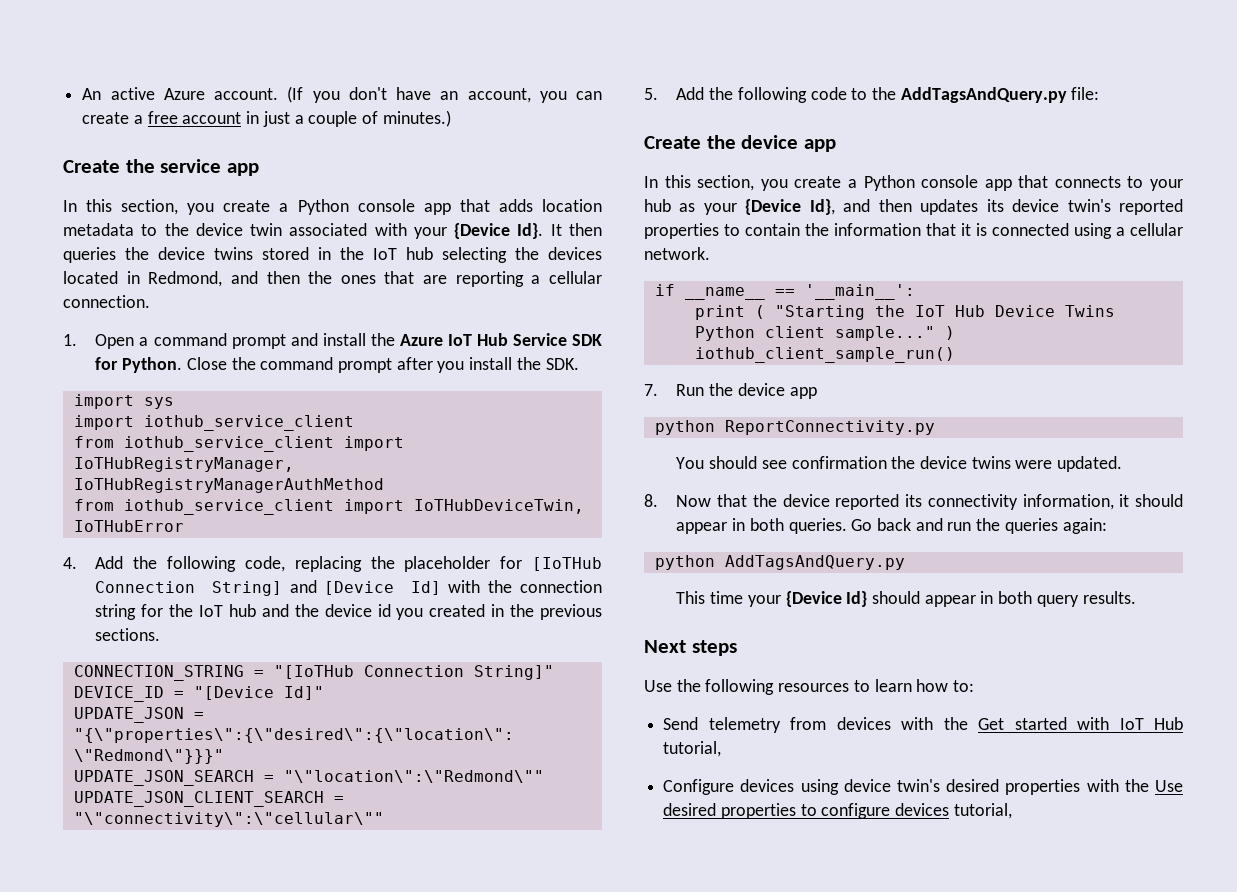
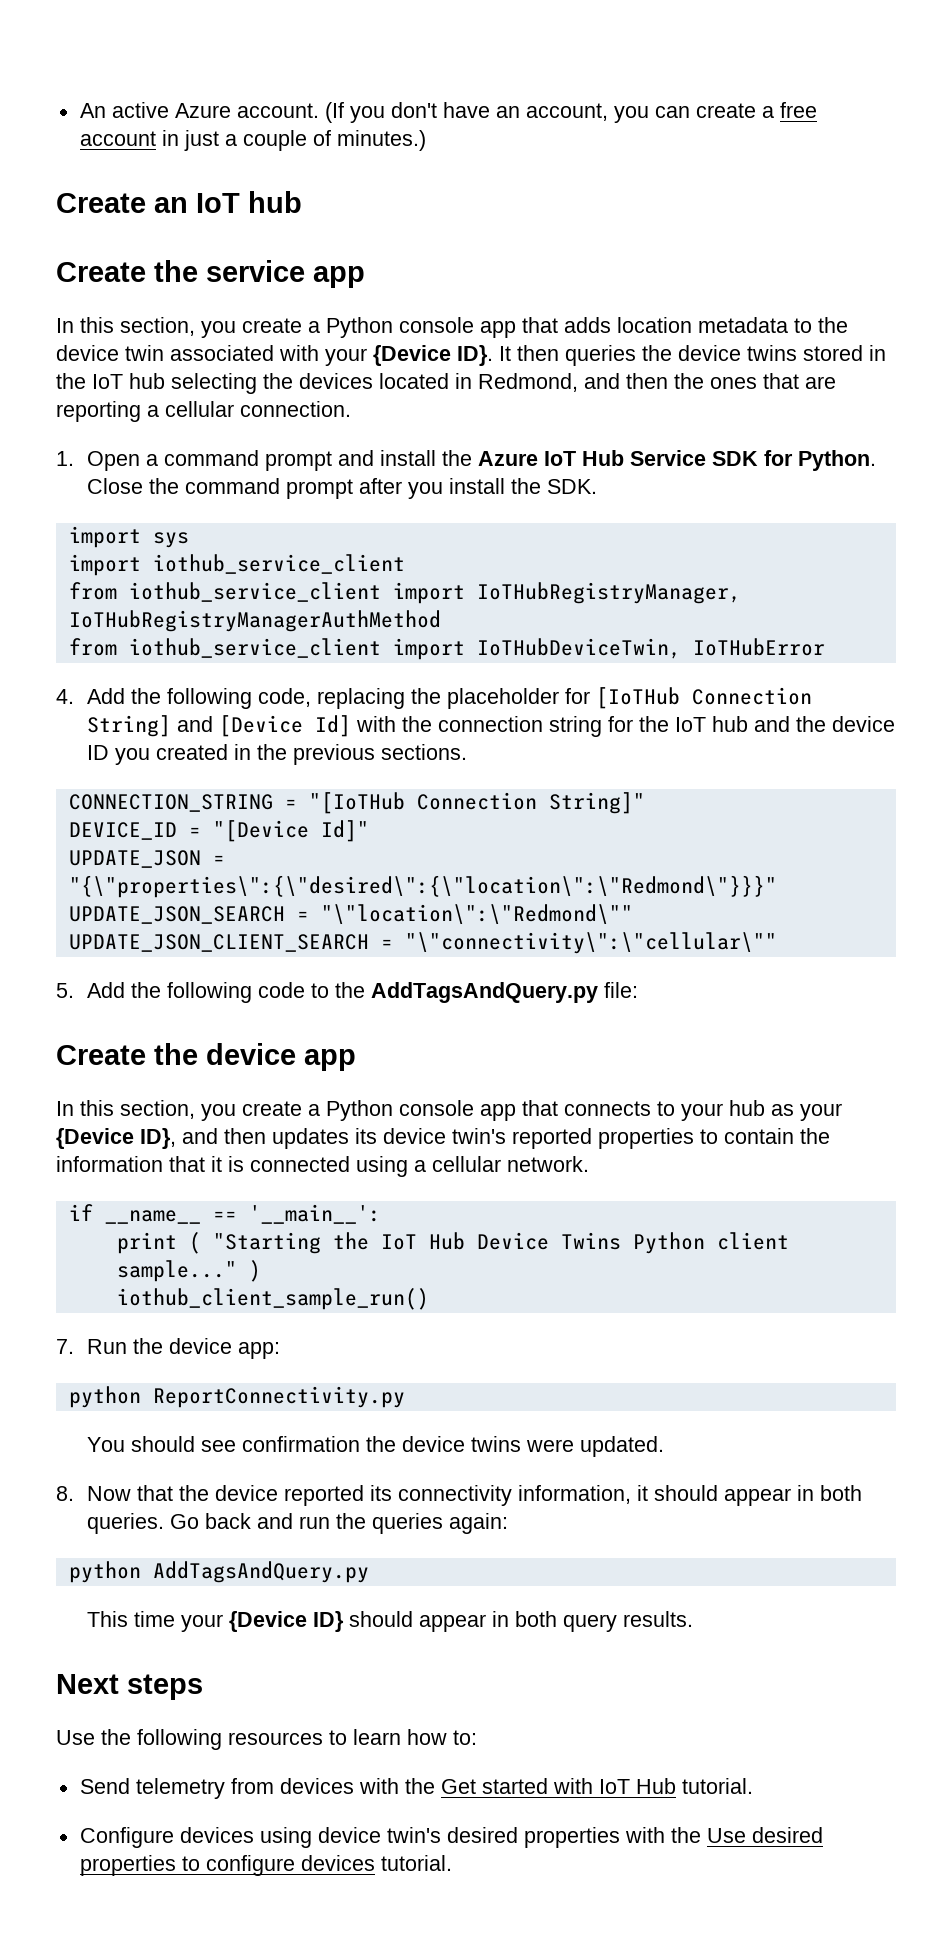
+ Create an IoT hub
- In this section, you create a Python console app that adds location metadata to the device twin associated with your {Device Id}. It then queries the device twins stored in the IoT hub selecting the devices located in Redmond, and then the ones that are reporting a cellular connection.
+ In this section, you create a Python console app that adds location metadata to the device twin associated with your {Device ID}. It then queries the device twins stored in the IoT hub selecting the devices located in Redmond, and then the ones that are reporting a cellular connection.
- 4. Add the following code, replacing the placeholder for [IoTHub Connection String] and [Device Id] with the connection string for the IoT hub and the device id you created in the previous sections.
+ 4. Add the following code, replacing the placeholder for [IoTHub Connection String] and [Device Id] with the connection string for the IoT hub and the device ID you created in the previous sections.
- In this section, you create a Python console app that connects to your hub as your {Device Id}, and then updates its device twin's reported properties to contain the information that it is connected using a cellular network.
+ In this section, you create a Python console app that connects to your hub as your {Device ID}, and then updates its device twin's reported properties to contain the information that it is connected using a cellular network.
- 7. Run the device app
+ 7. Run the device app:
- This time your {Device Id} should appear in both query results.
+ This time your {Device ID} should appear in both query results.
- Send telemetry from devices with the Get started with IoT Hub tutorial,
+ Send telemetry from devices with the Get started with IoT Hub tutorial.
- Configure devices using device twin's desired properties with the Use desired properties to configure devices tutorial,
+ Configure devices using device twin's desired properties with the Use desired properties to configure devices tutorial.

